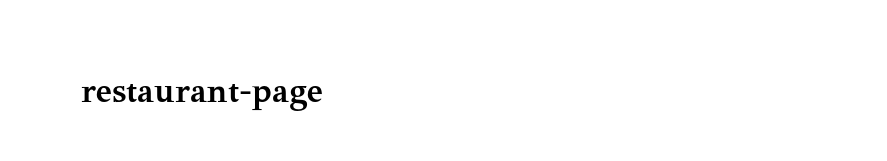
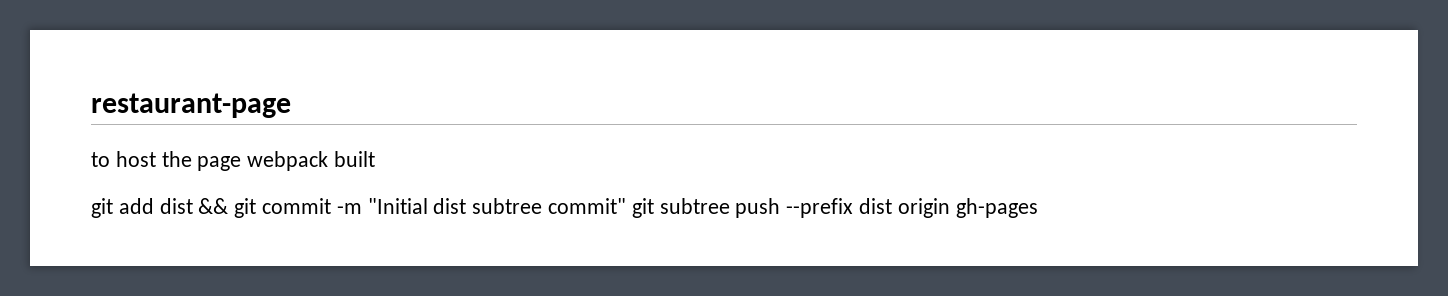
+ to host the page webpack built
+ git add dist && git commit -m "Initial dist subtree commit" git subtree push --prefix dist origin gh-pages

